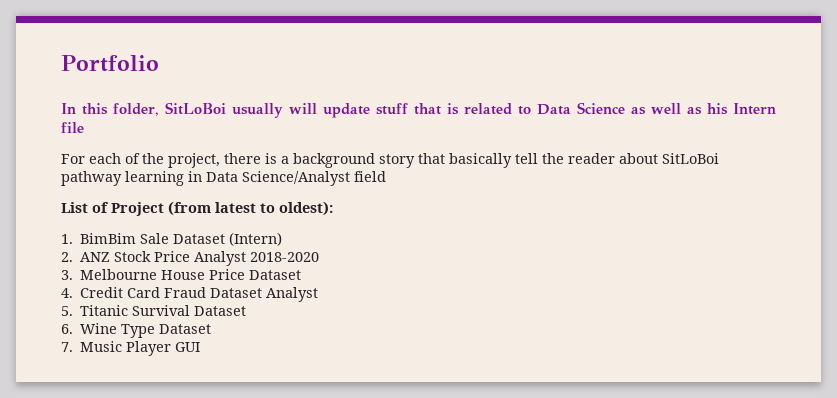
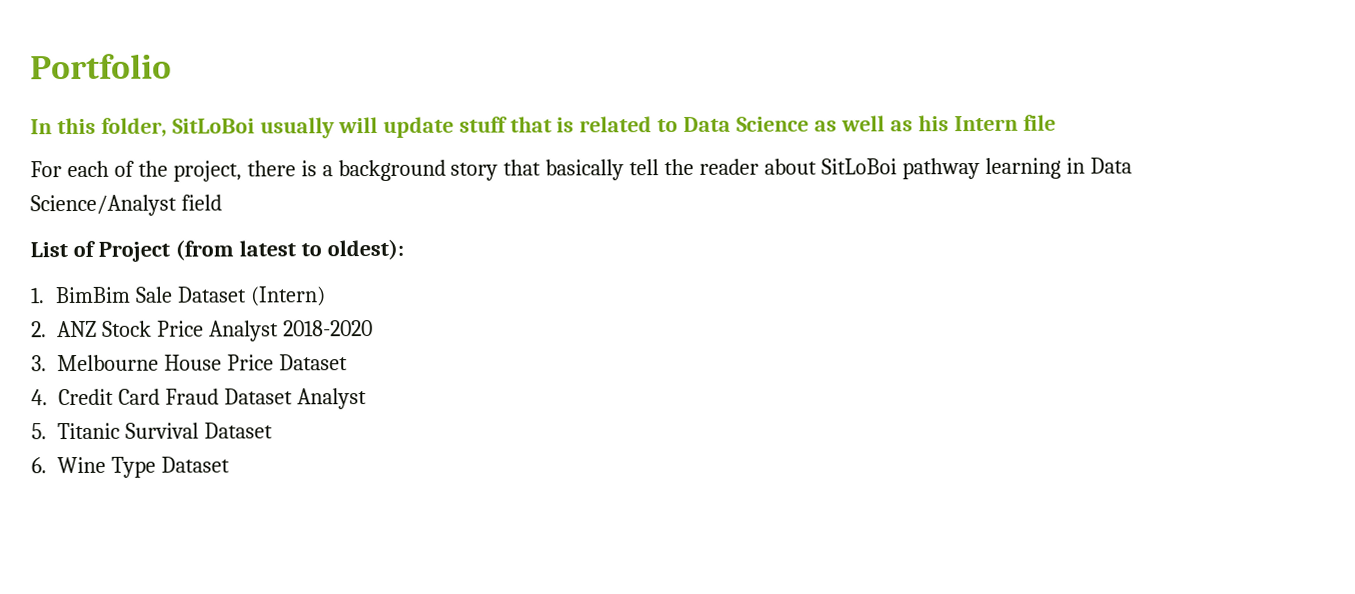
- 7. Music Player GUI

